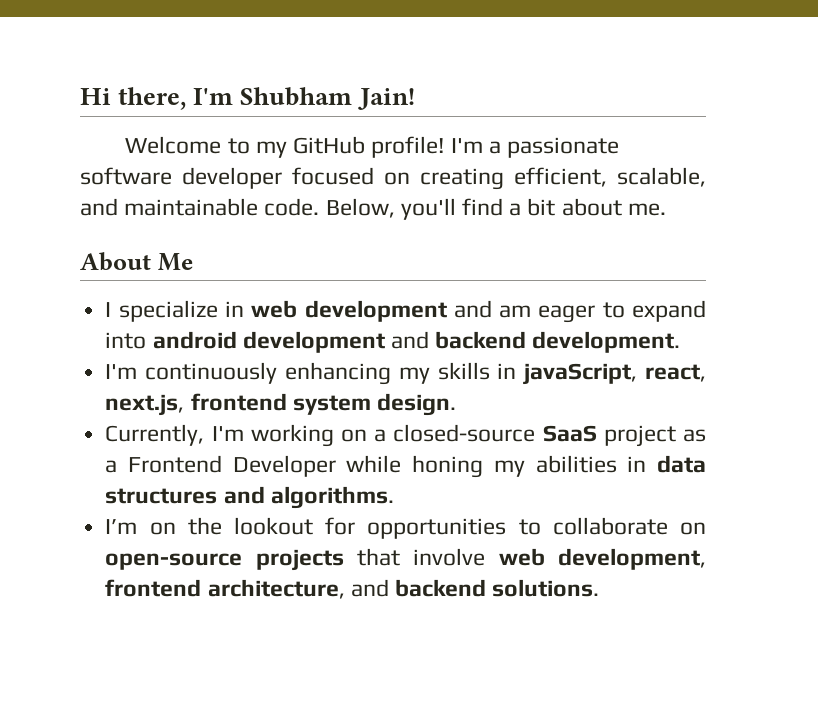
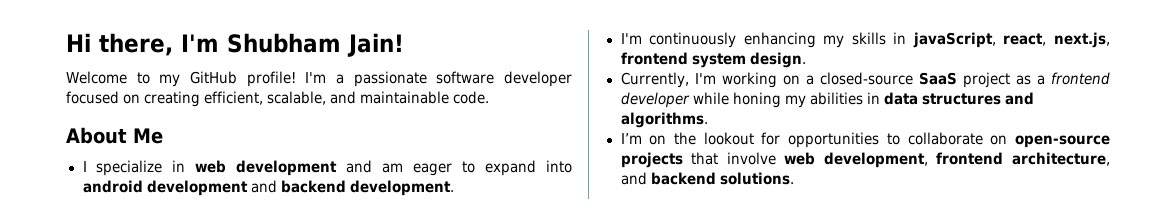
- Below, you'll find a bit about me.
- Currently, I'm working on a closed-source SaaS project as a Frontend Developer while honing my abilities in data structures and algorithms.
+ Currently, I'm working on a closed-source SaaS project as a frontend developer while honing my abilities in data structures and algorithms.

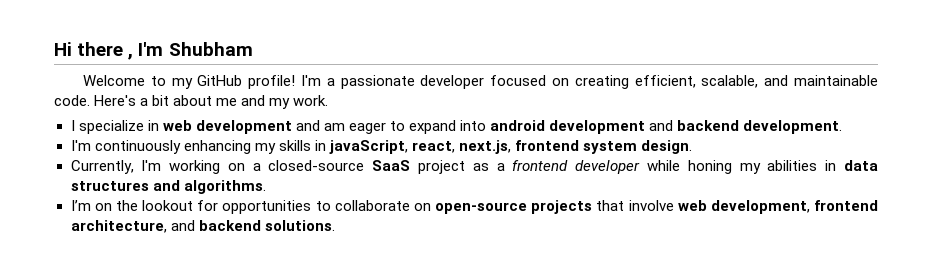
- Hi there, I'm Shubham Jain!
+ Hi there , I'm Shubham
- I'm a passionate software developer focused on creating efficient, scalable, and maintainable code.
- About Me
+ I'm a passionate developer focused on creating efficient, scalable, and maintainable code. Here's a bit about me and my work.

